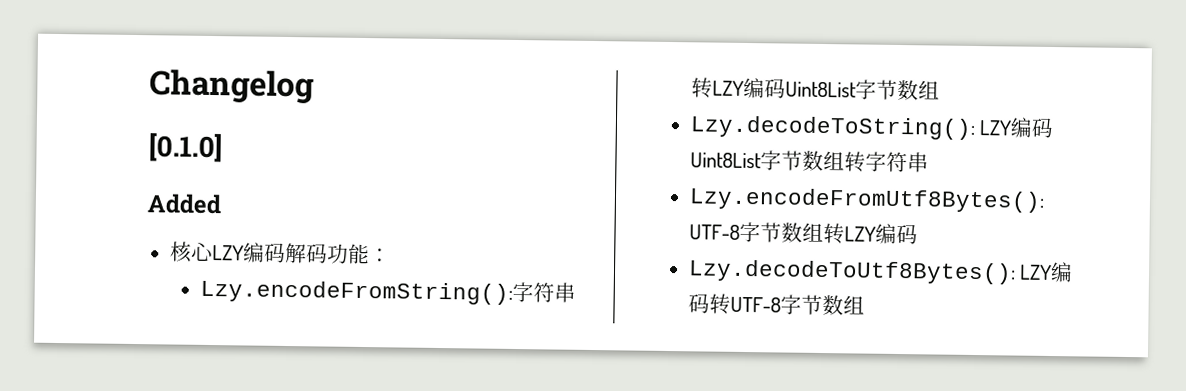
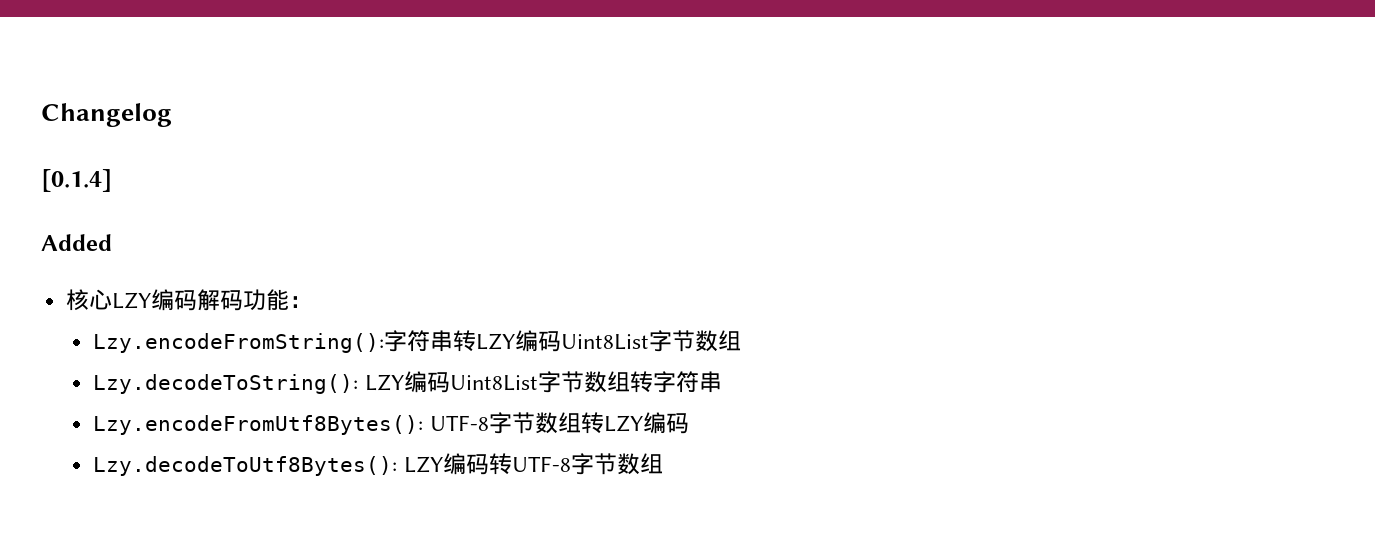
- [0.1.0]
+ [0.1.4]

